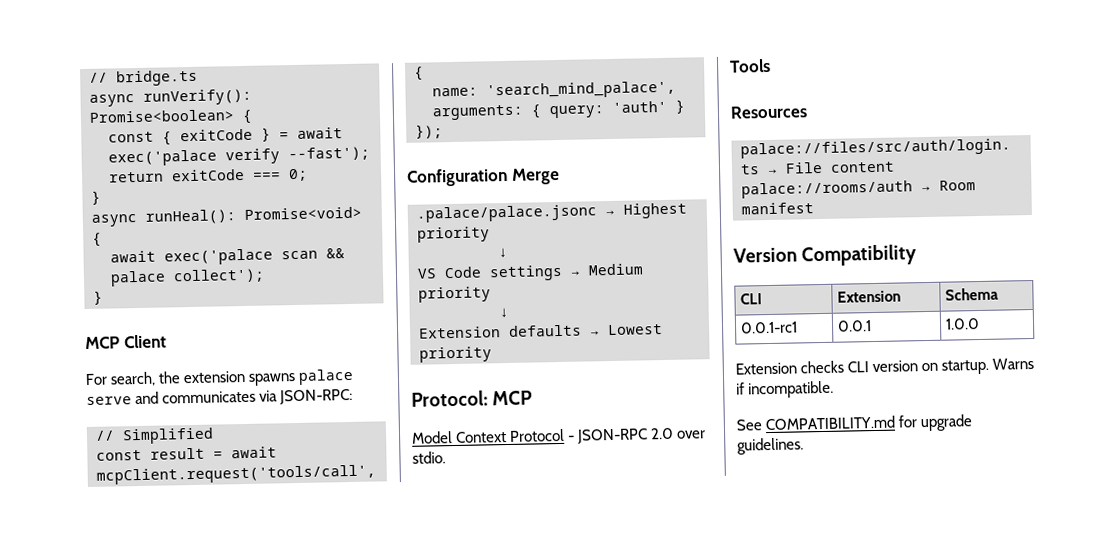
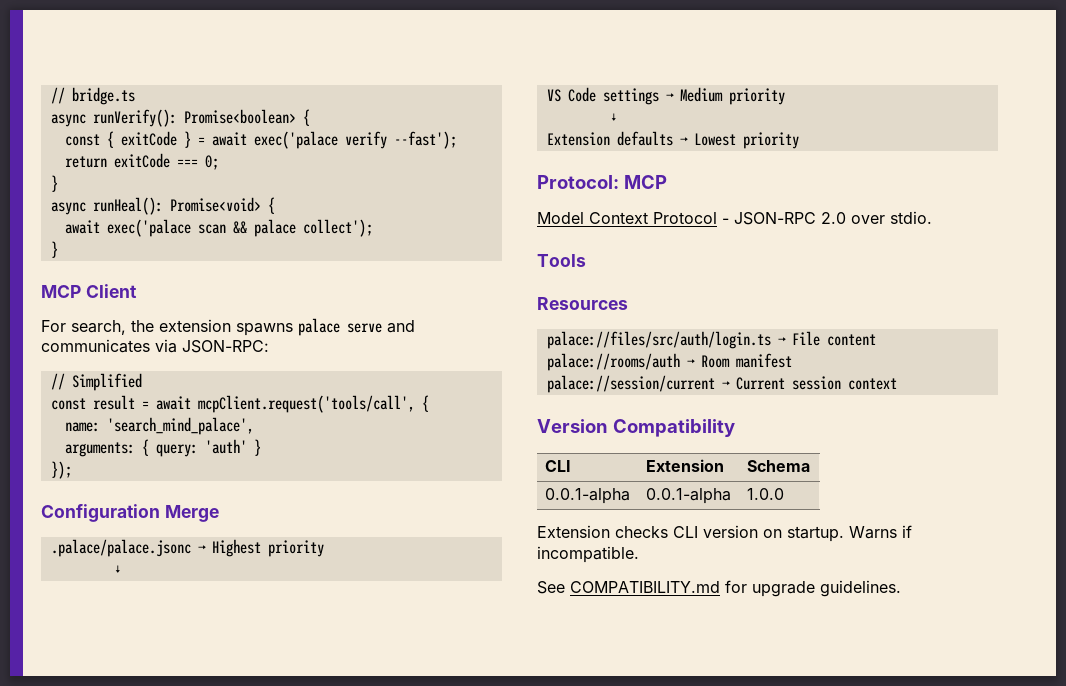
+ palace://session/current → Current session context
- 0.0.1-rc1 | 0.0.1 | 1.0.0
+ 0.0.1-alpha | 0.0.1-alpha | 1.0.0

